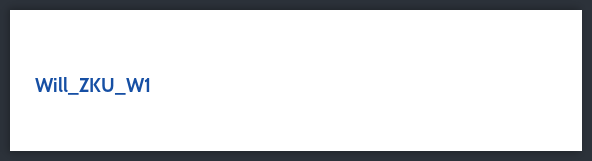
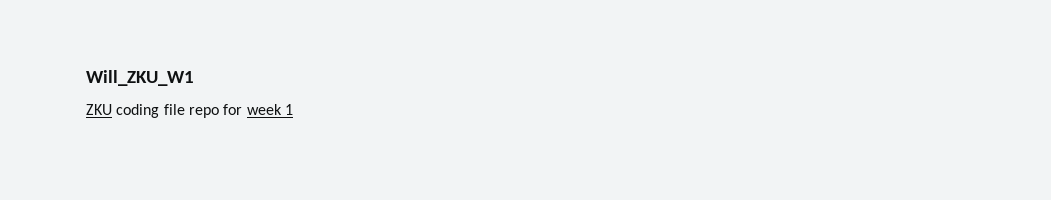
+ ZKU coding file repo for week 1

